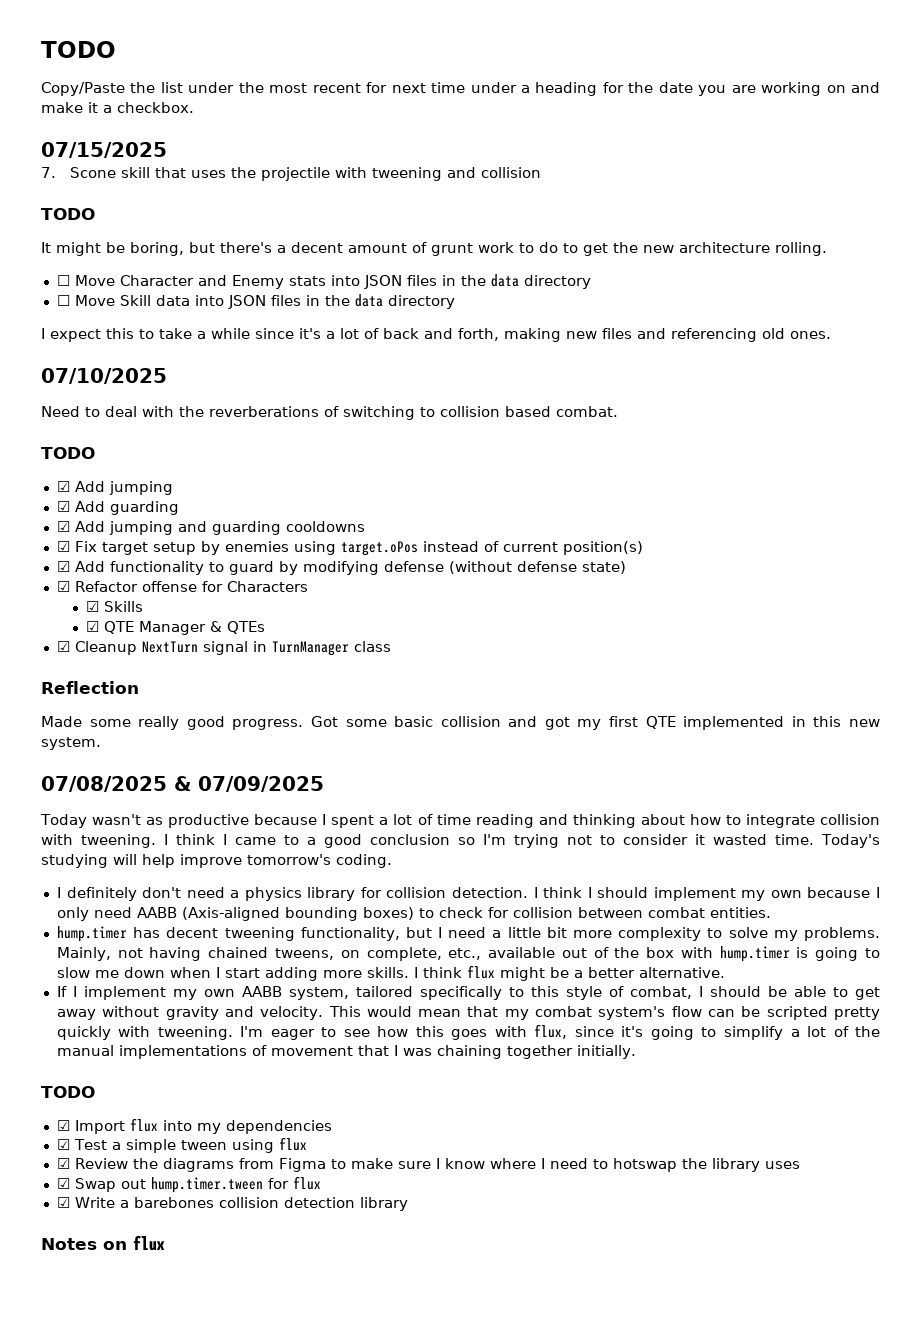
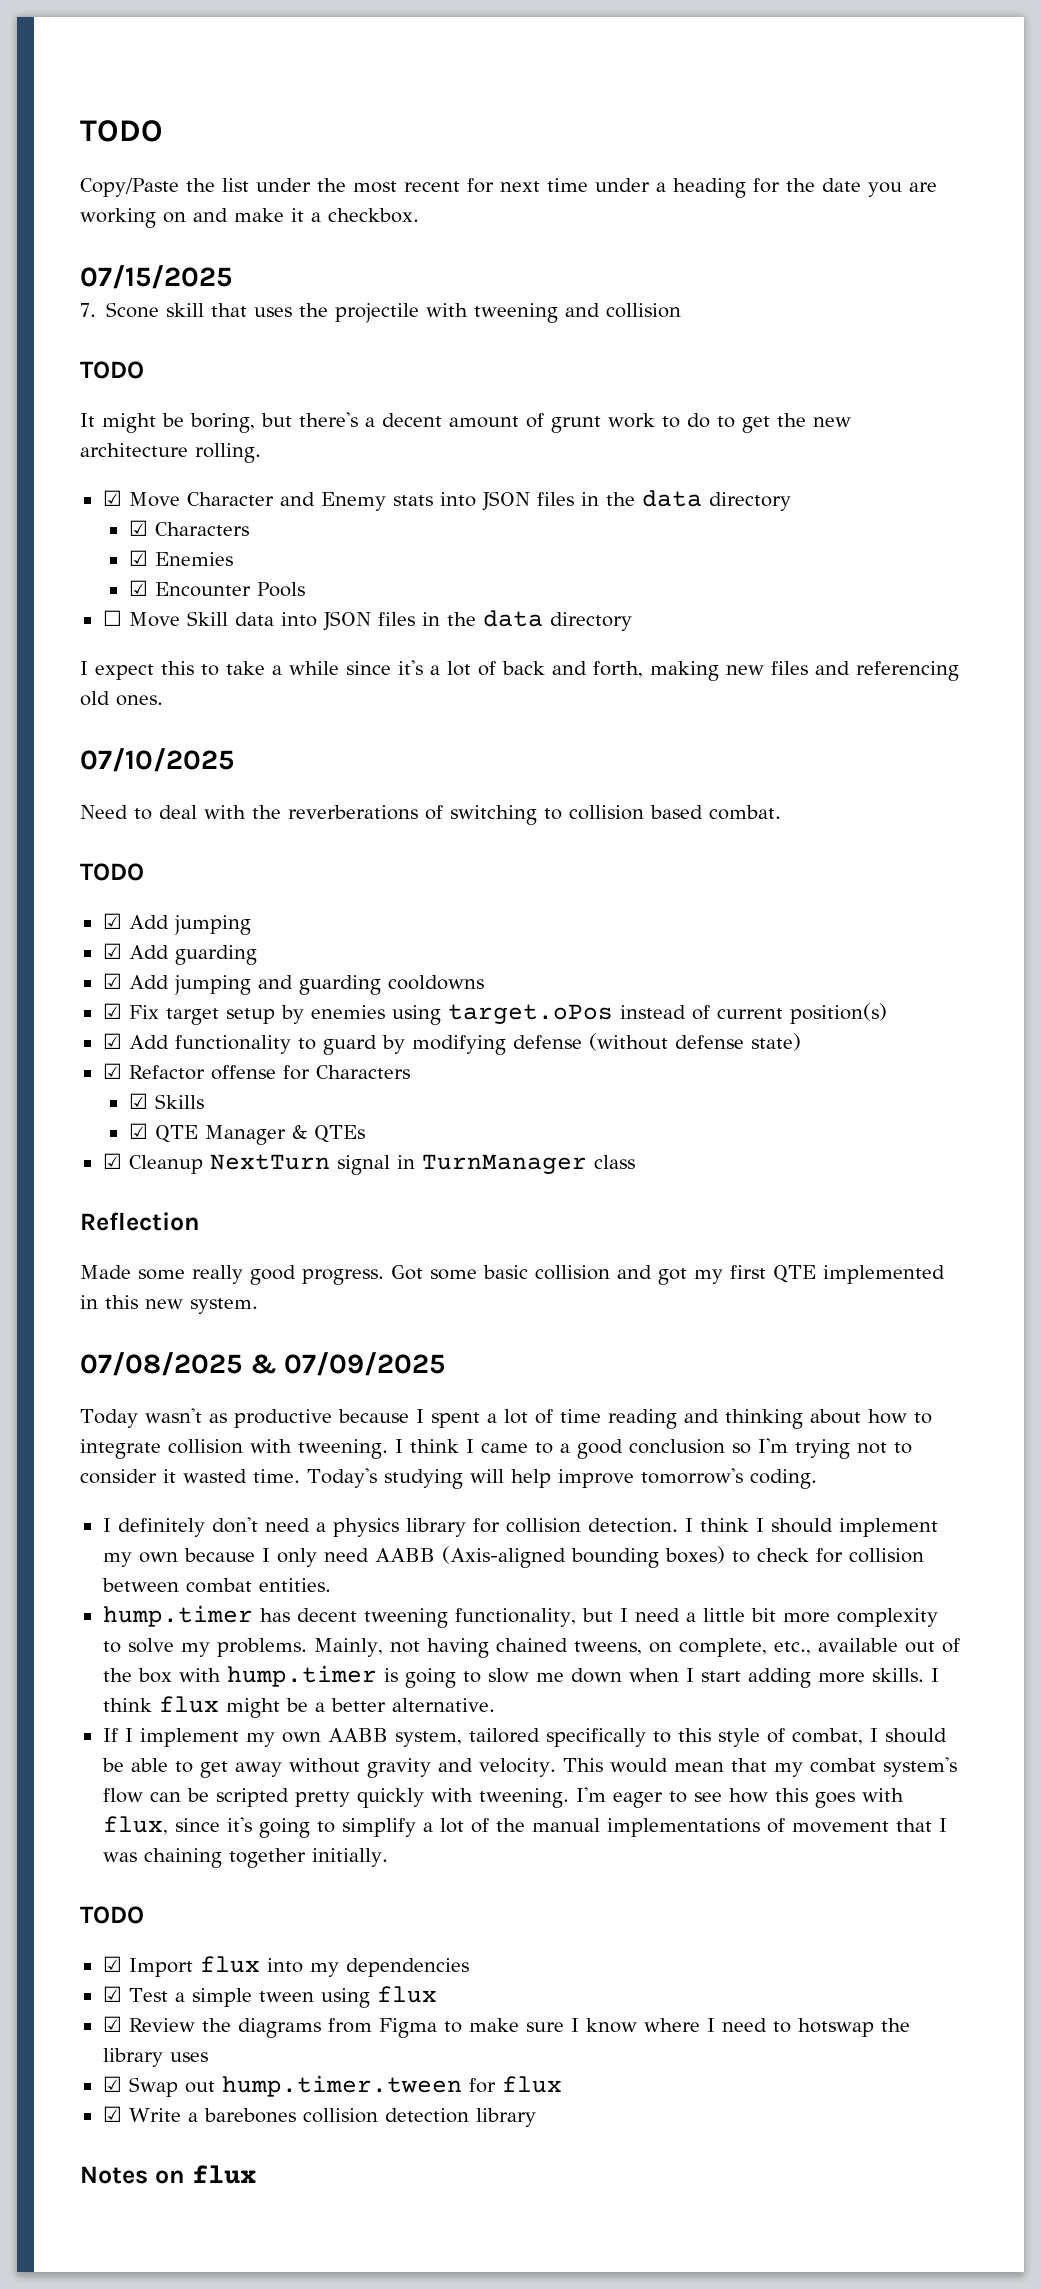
- ☐ Move Character and Enemy stats into JSON files in the data directory
+ ☑ Move Character and Enemy stats into JSON files in the data directory
+ ☑ Characters
+ ☑ Enemies
+ ☑ Encounter Pools

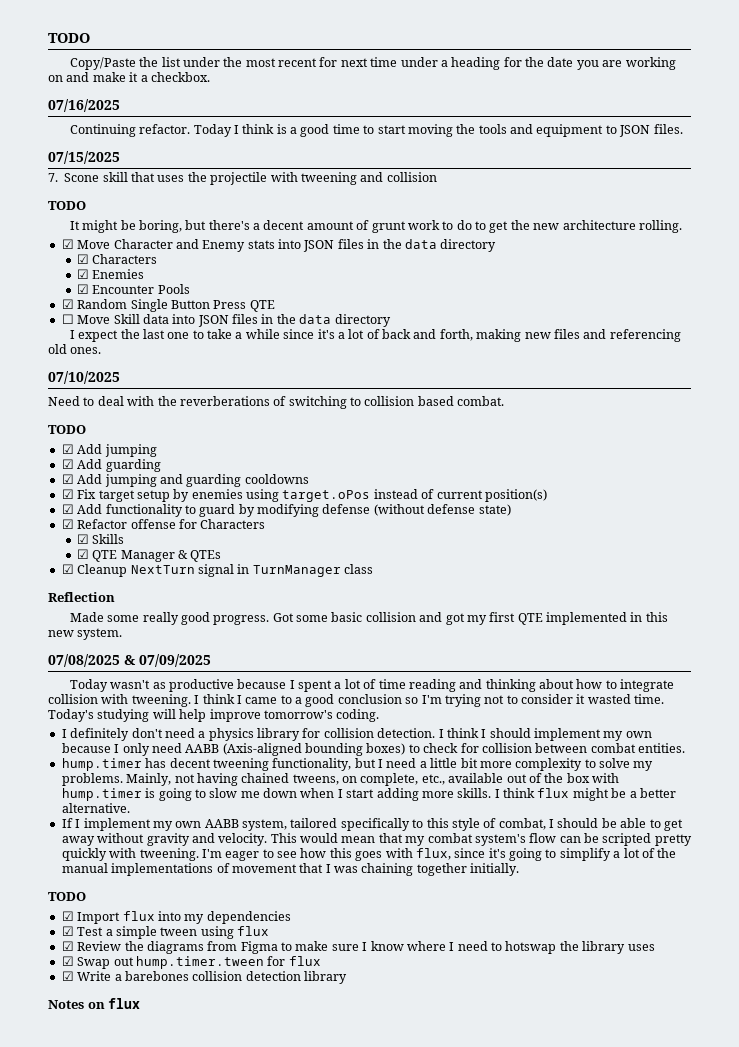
+ 07/16/2025
+ Continuing refactor. Today I think is a good time to start moving the tools and equipment to JSON files.
+ ☑ Random Single Button Press QTE
- I expect this to take a while since it's a lot of back and forth, making new files and referencing old ones.
+ I expect the last one to take a while since it's a lot of back and forth, making new files and referencing old ones.

